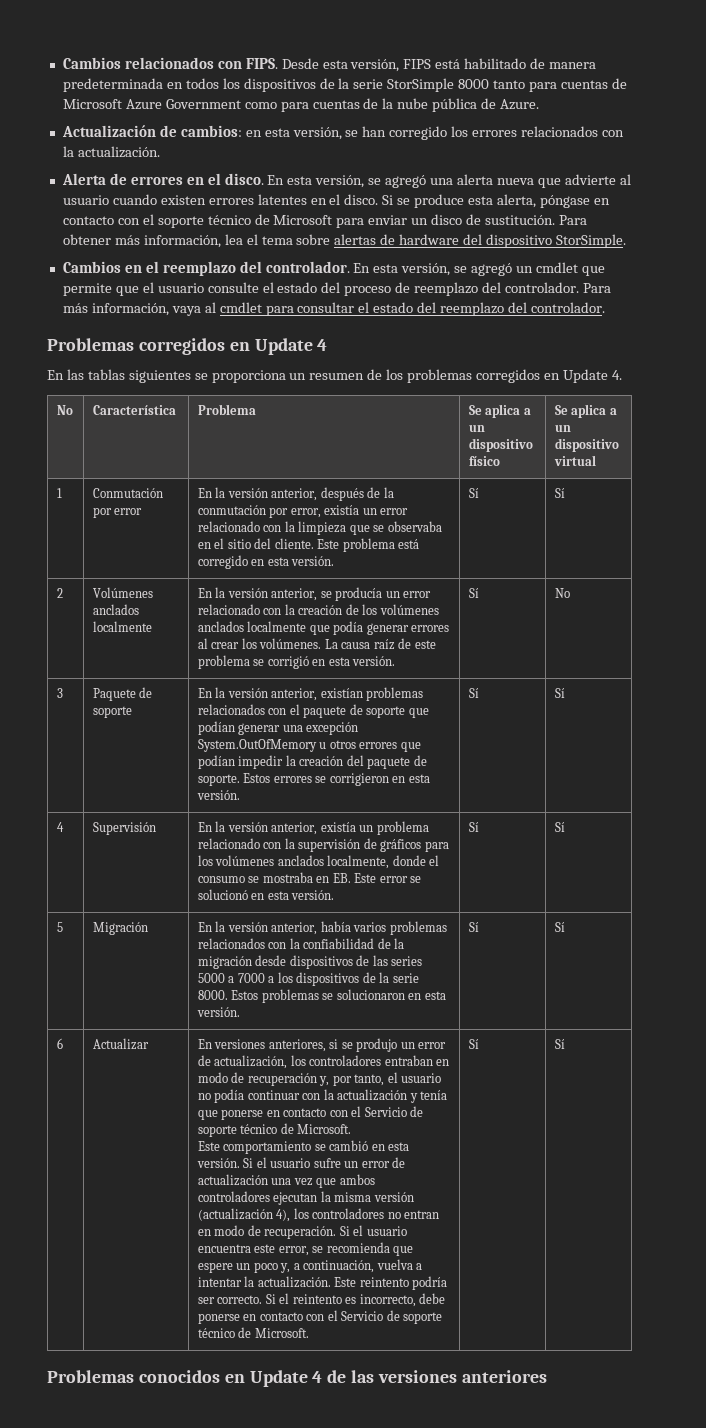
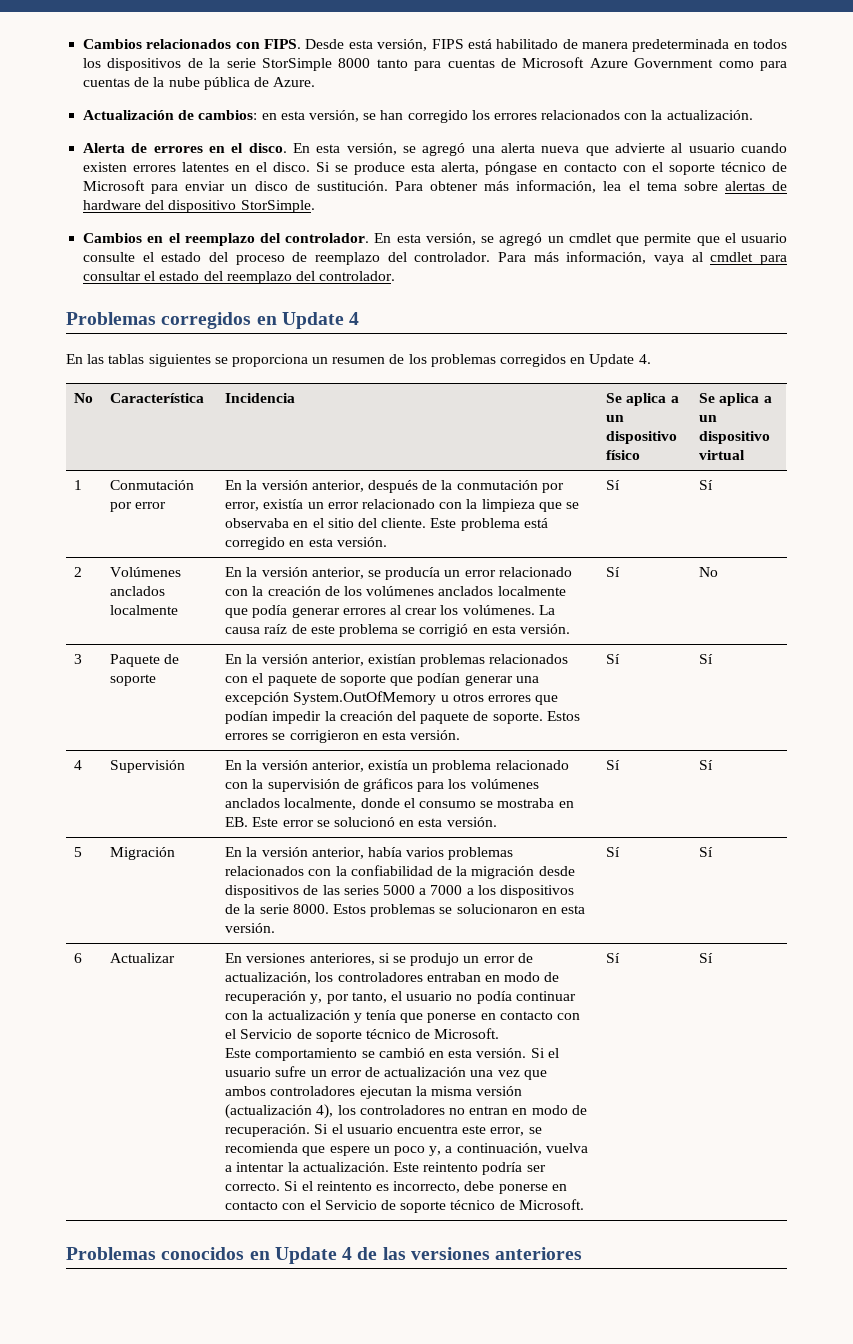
- No | Característica | Problema | Se aplica a un dispositivo físico | Se aplica a un dispositivo virtual
+ No | Característica | Incidencia | Se aplica a un dispositivo físico | Se aplica a un dispositivo virtual

